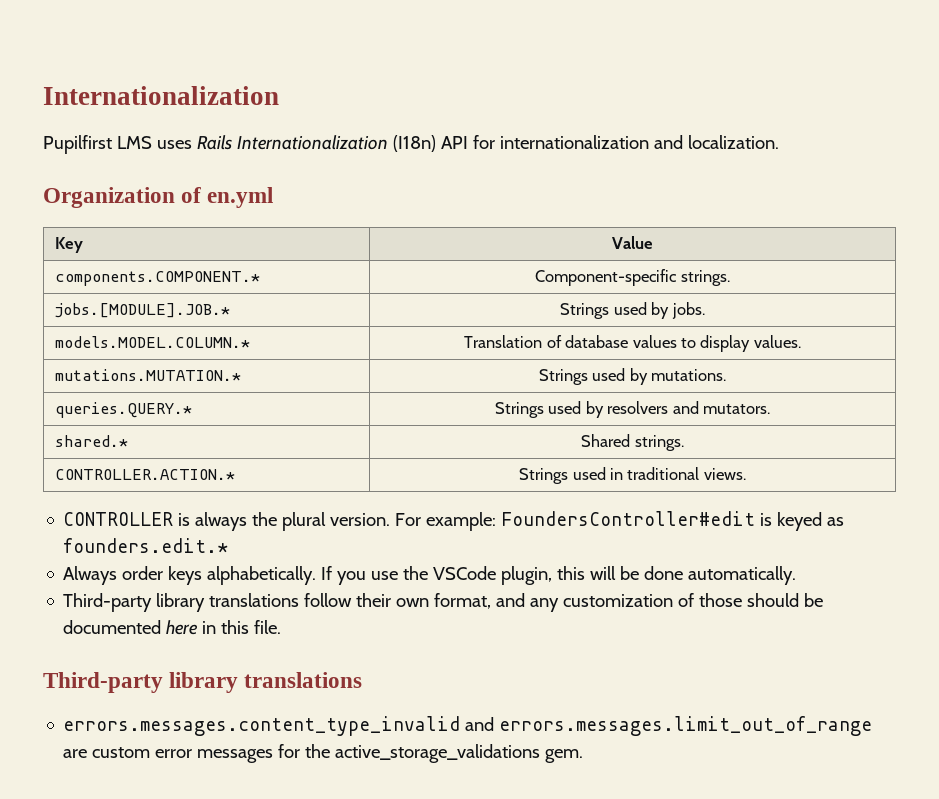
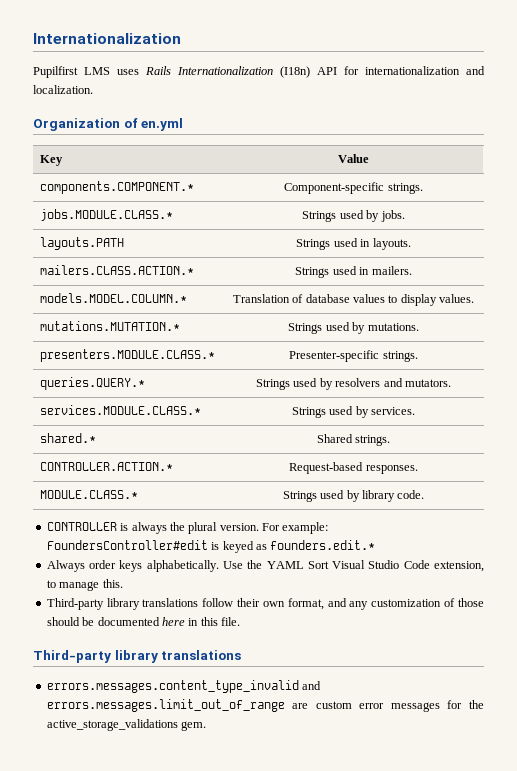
- jobs.[MODULE].JOB.* | Strings used by jobs.
+ jobs.MODULE.CLASS.* | Strings used by jobs.
+ layouts.PATH | Strings used in layouts.
+ mailers.CLASS.ACTION.* | Strings used in mailers.
+ presenters.MODULE.CLASS.* | Presenter-specific strings.
+ services.MODULE.CLASS.* | Strings used by services.
- CONTROLLER.ACTION.* | Strings used in traditional views.
+ CONTROLLER.ACTION.* | Request-based responses.
+ MODULE.CLASS.* | Strings used by library code.
- If you use the VSCode plugin, this will be done automatically.
+ Use the YAML Sort Visual Studio Code extension, to manage this.

